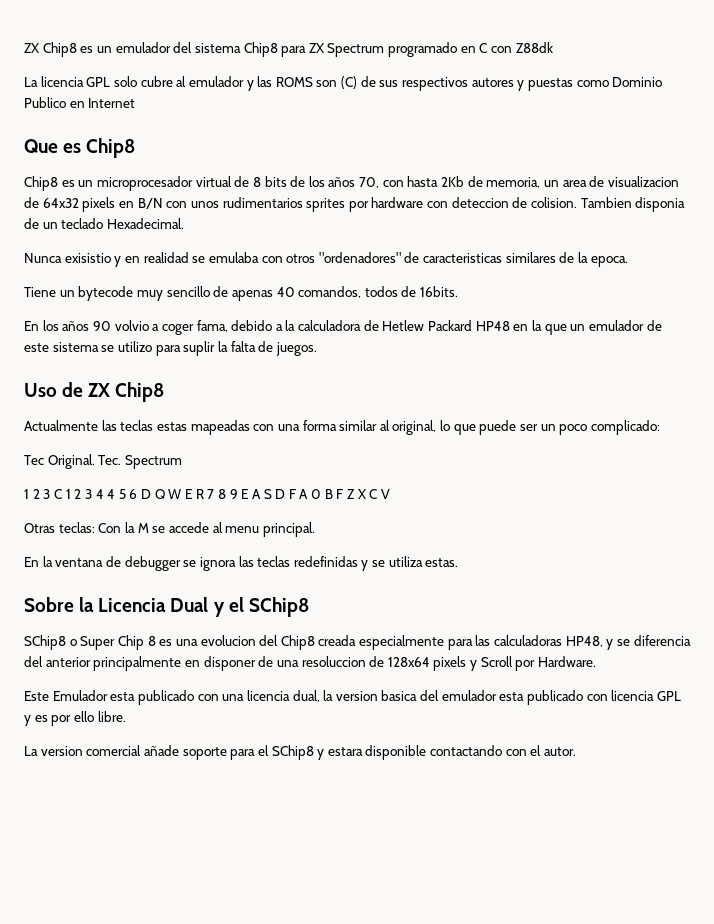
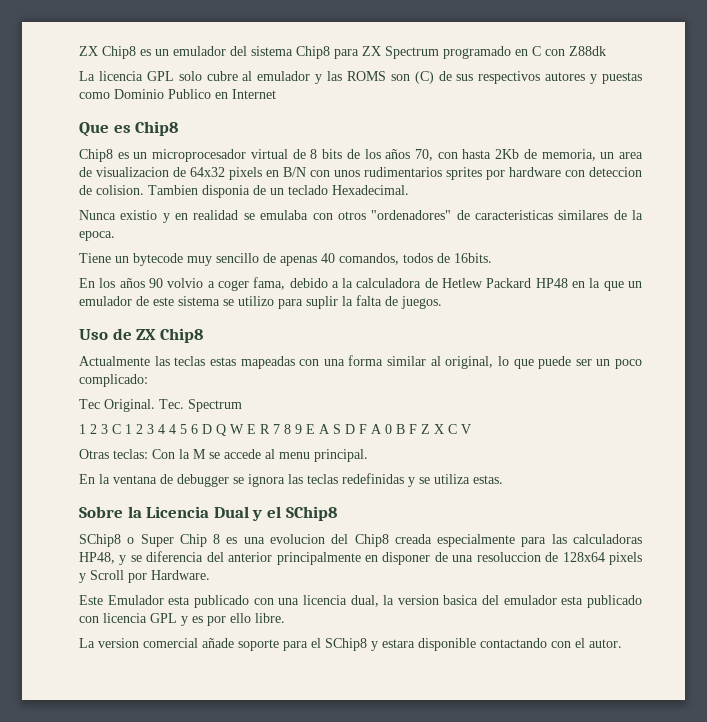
- Nunca exisistio y en realidad se emulaba con otros "ordenadores" de caracteristicas similares de la epoca.
+ Nunca existio y en realidad se emulaba con otros "ordenadores" de caracteristicas similares de la epoca.

